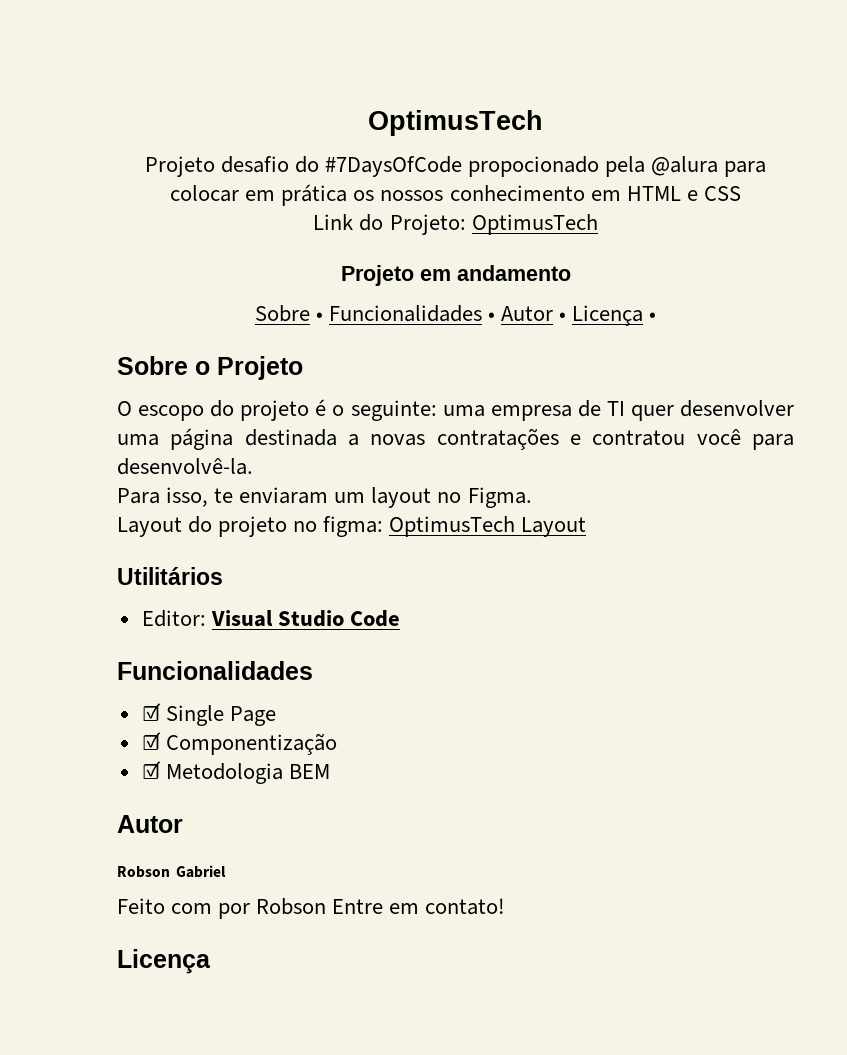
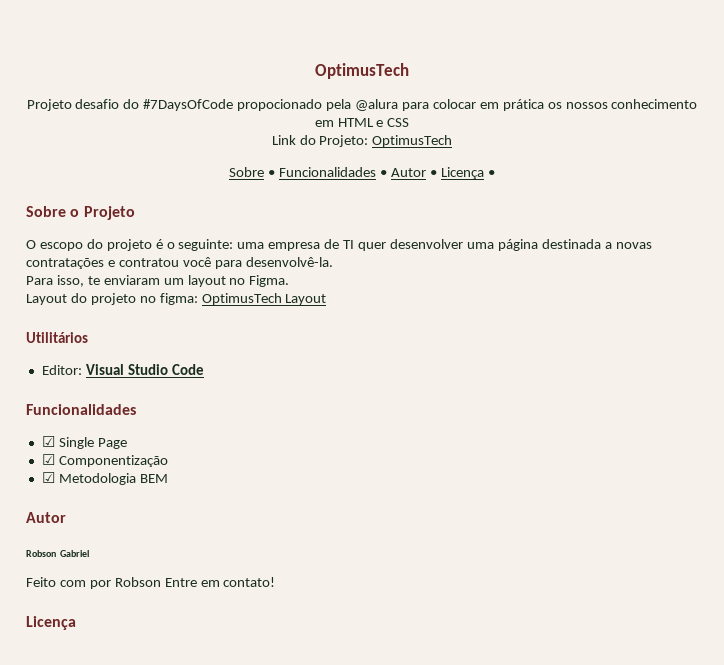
- Projeto em andamento

